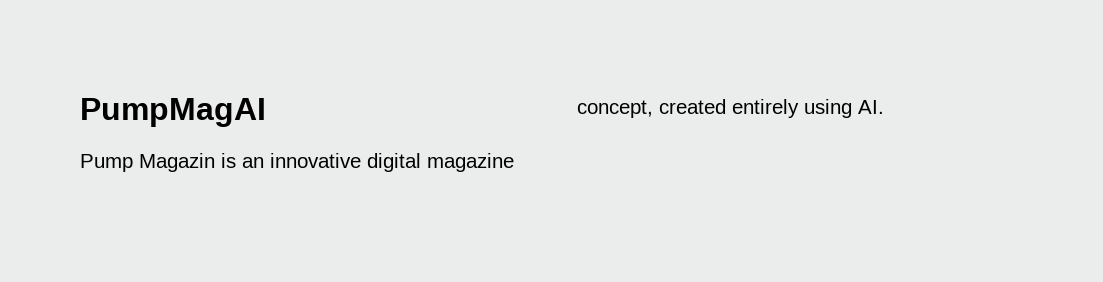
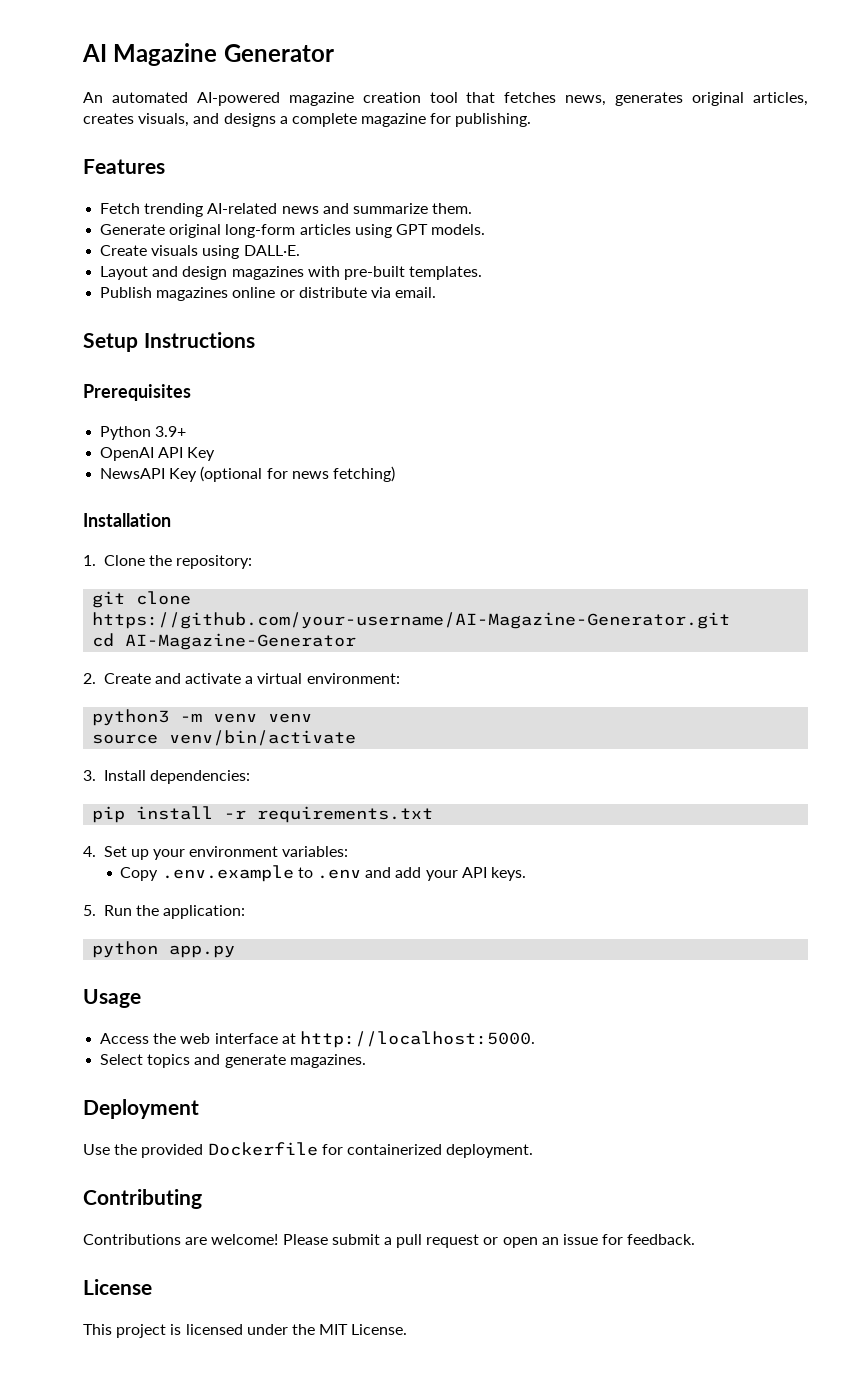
- PumpMagAI
- Pump Magazin is an innovative digital magazine concept, created entirely using AI.
+ AI Magazine Generator
+ An automated AI-powered magazine creation tool that fetches news, generates original articles, creates visuals, and designs a complete magazine for publishing.
+ Features
+ Fetch trending AI-related news and summarize them.
+ Generate original long-form articles using GPT models.
+ Create visuals using DALL·E.
+ Layout and design magazines with pre-built templates.
+ Publish magazines online or distribute via email.
+ Setup Instructions
+ Prerequisites
+ Python 3.9+
+ OpenAI API Key
+ NewsAPI Key (optional for news fetching)
+ Installation
+ 1. Clone the repository:
+ git clone https://github.com/your-username/AI-Magazine-Generator.git
+ cd AI-Magazine-Generator
+ 2. Create and activate a virtual environment:
+ python3 -m venv venv
+ source venv/bin/activate
+ 3. Install dependencies:
+ pip install -r requirements.txt
+ 4. Set up your environment variables:
+ Copy .env.example to .env and add your API keys.
+ 5. Run the application:
+ python app.py
+ Usage
+ Access the web interface at http://localhost:5000.
+ Select topics and generate magazines.
+ Deployment
+ Use the provided Dockerfile for containerized deployment.
+ Contributing
+ Contributions are welcome! Please submit a pull request or open an issue for feedback.
+ License
+ This project is licensed under the MIT License.

